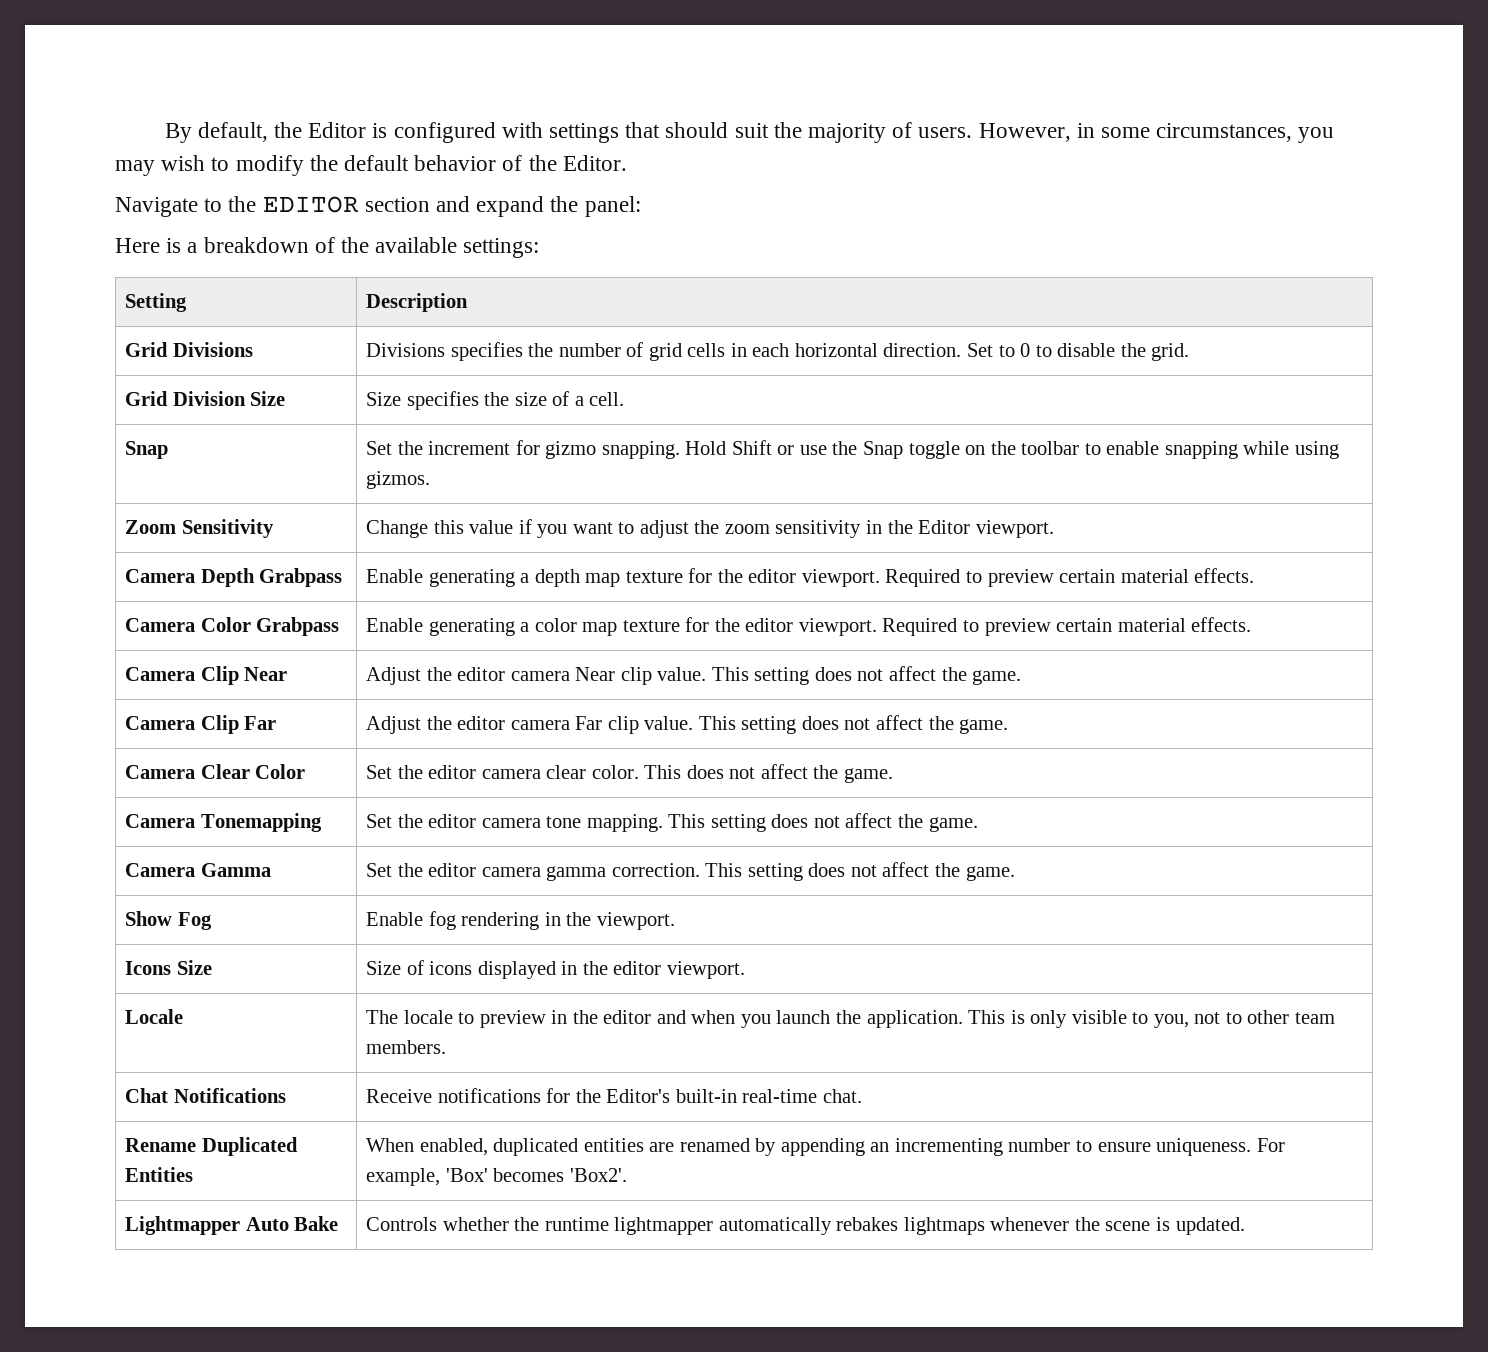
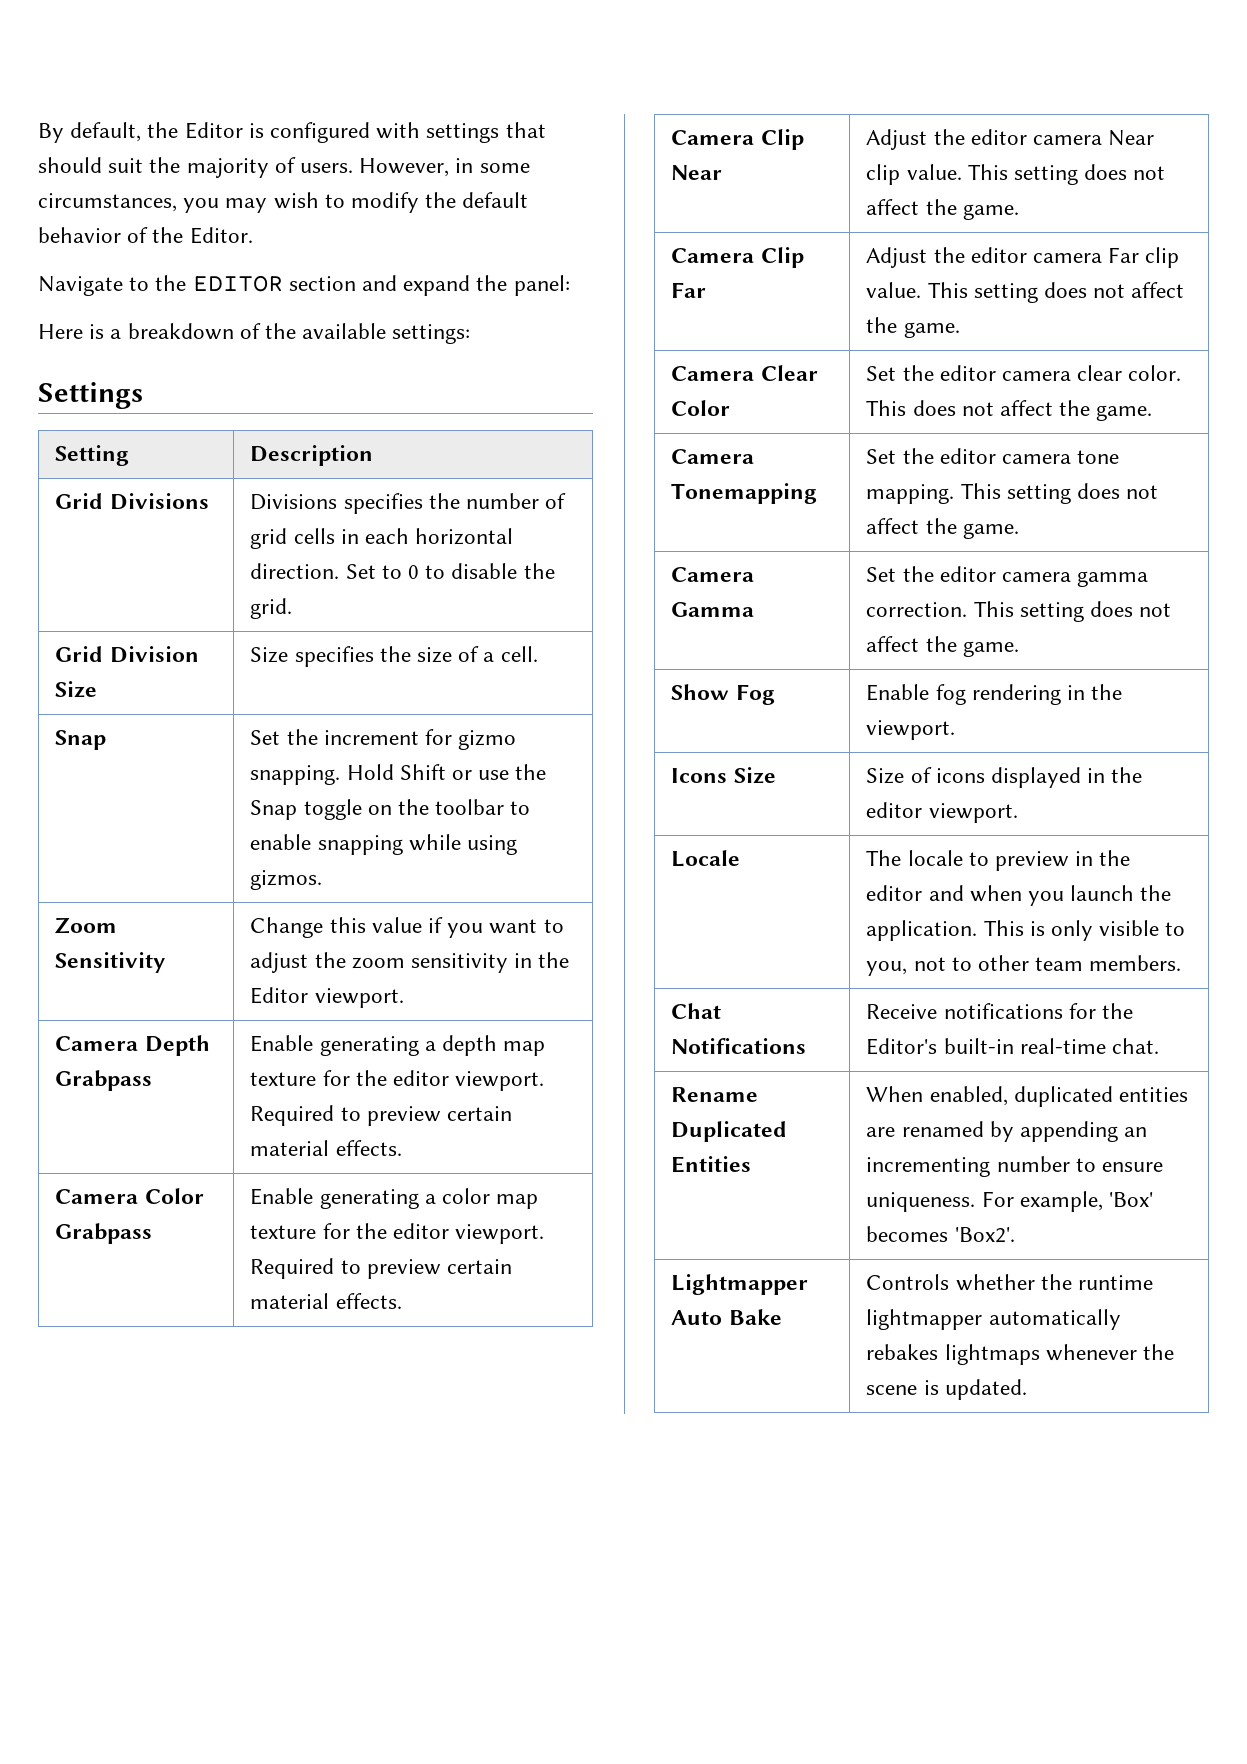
+ Settings

